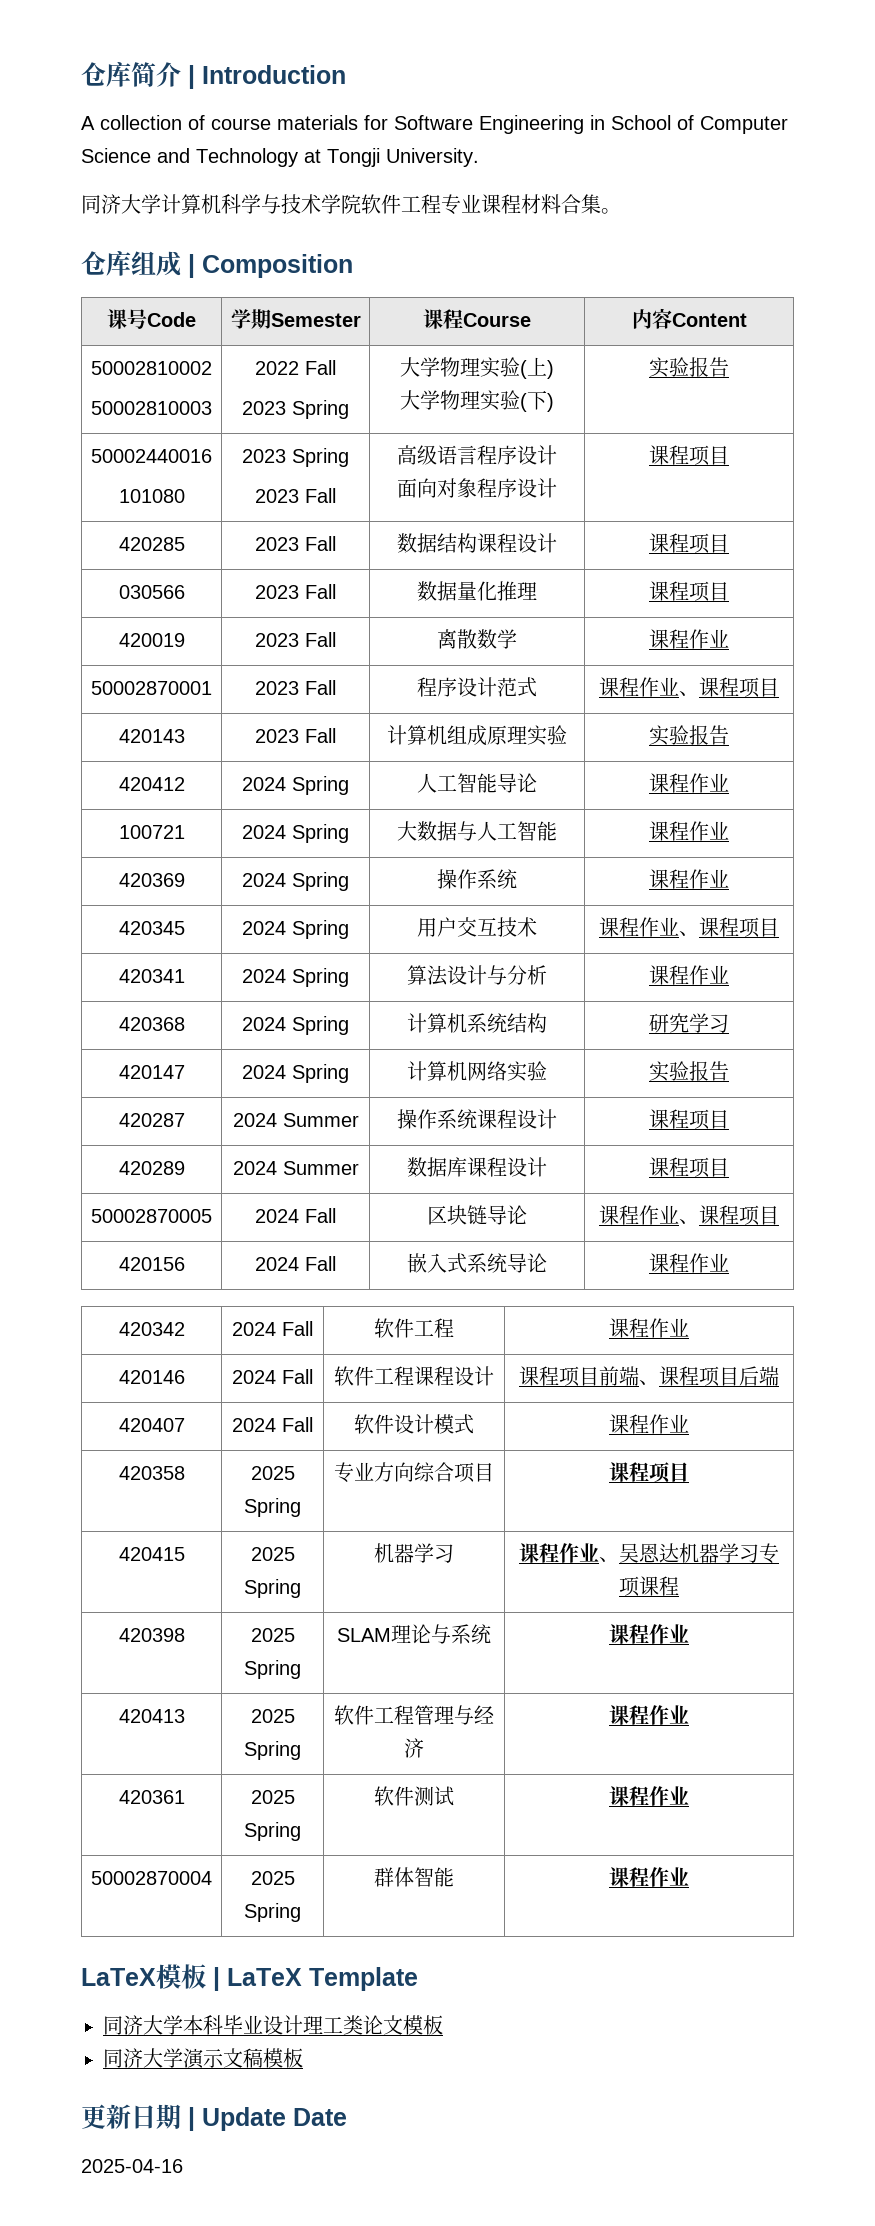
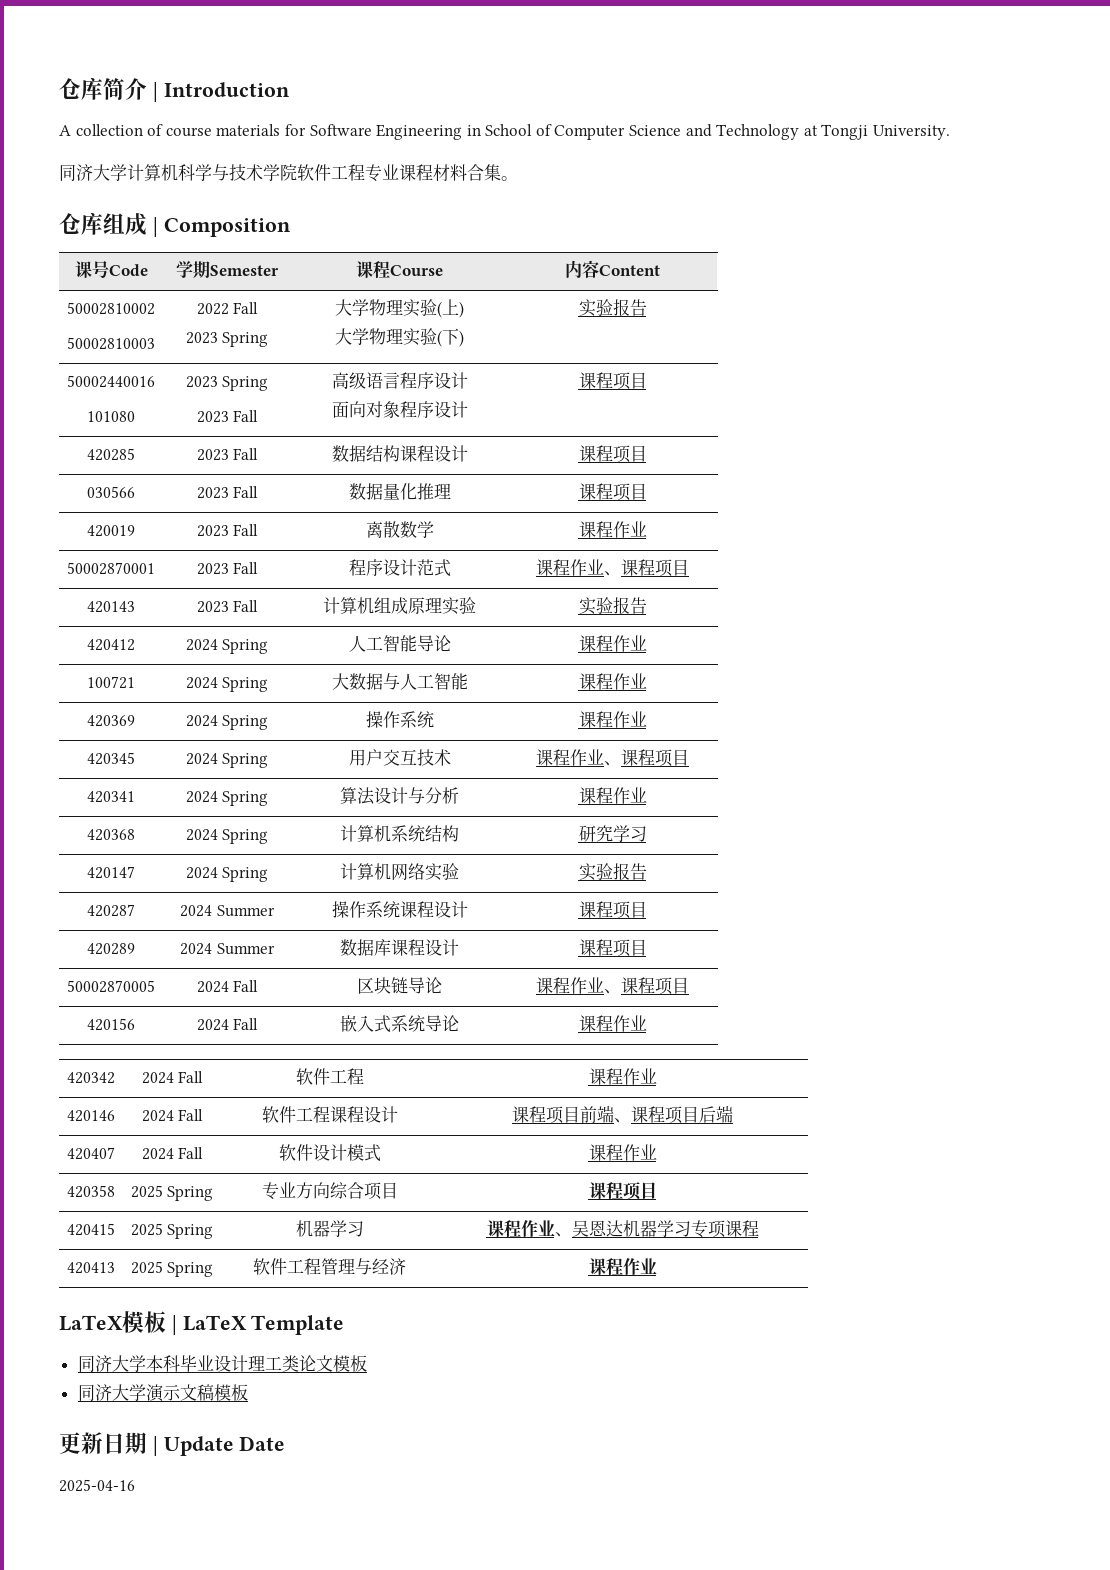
- 420398 | 2025 Spring | SLAM理论与系统 | 课程作业
- 420361 | 2025 Spring | 软件测试 | 课程作业
- 50002870004 | 2025 Spring | 群体智能 | 课程作业

